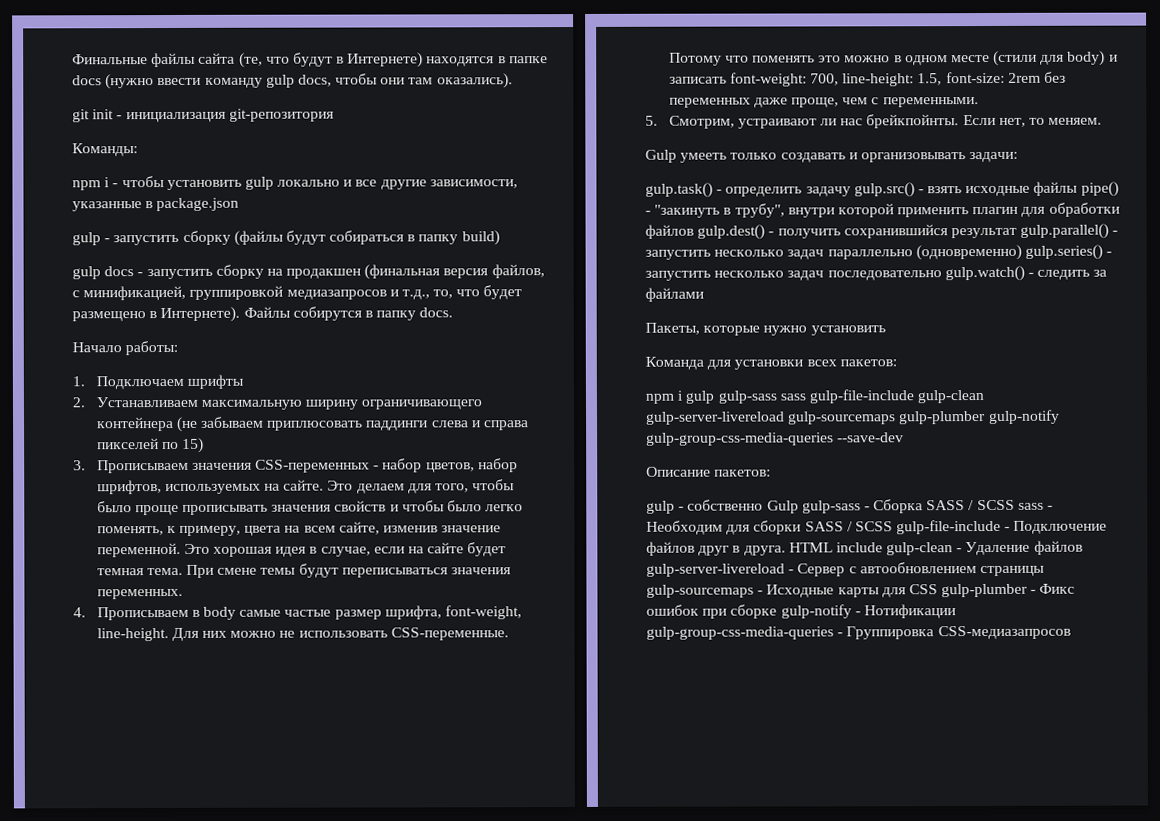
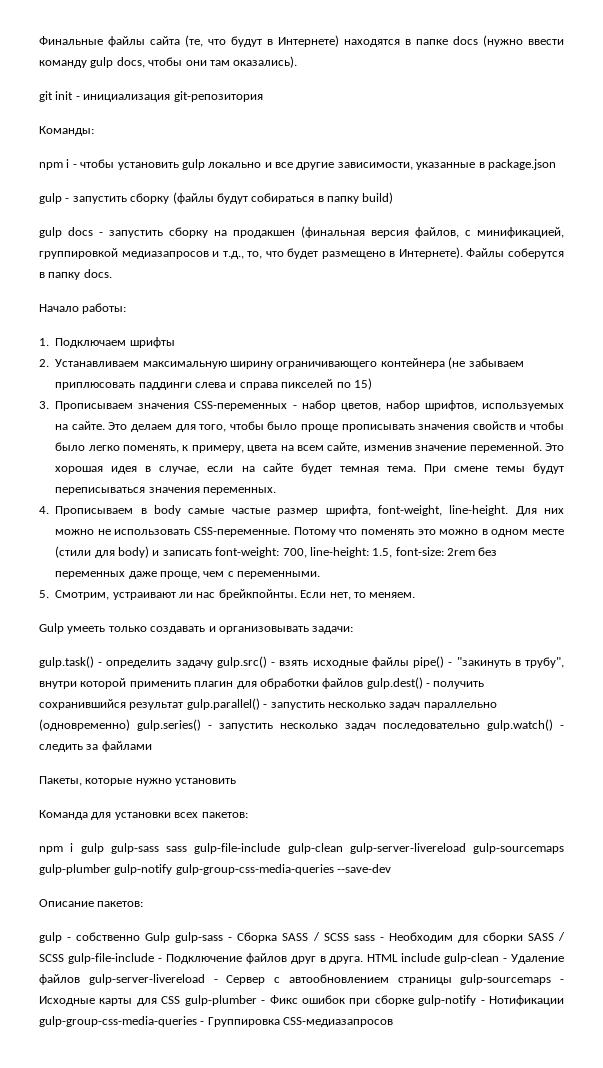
- Файлы собирутся в папку docs.
+ Файлы соберутся в папку docs.

